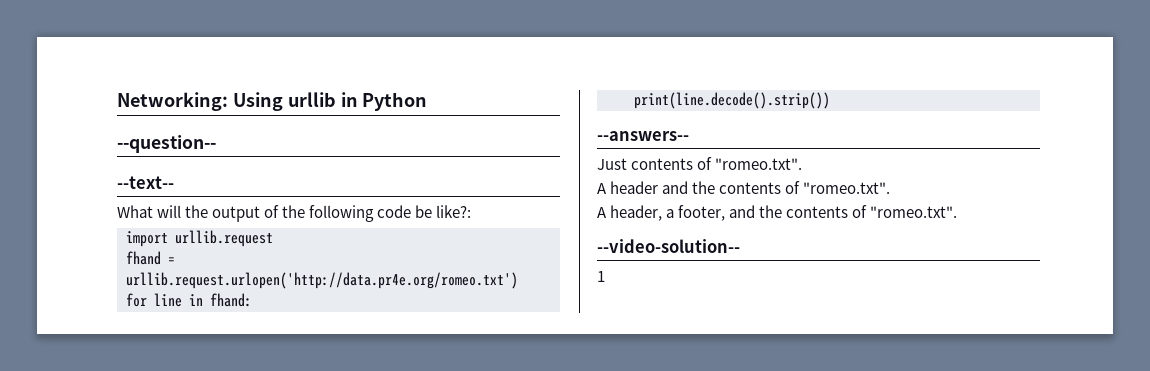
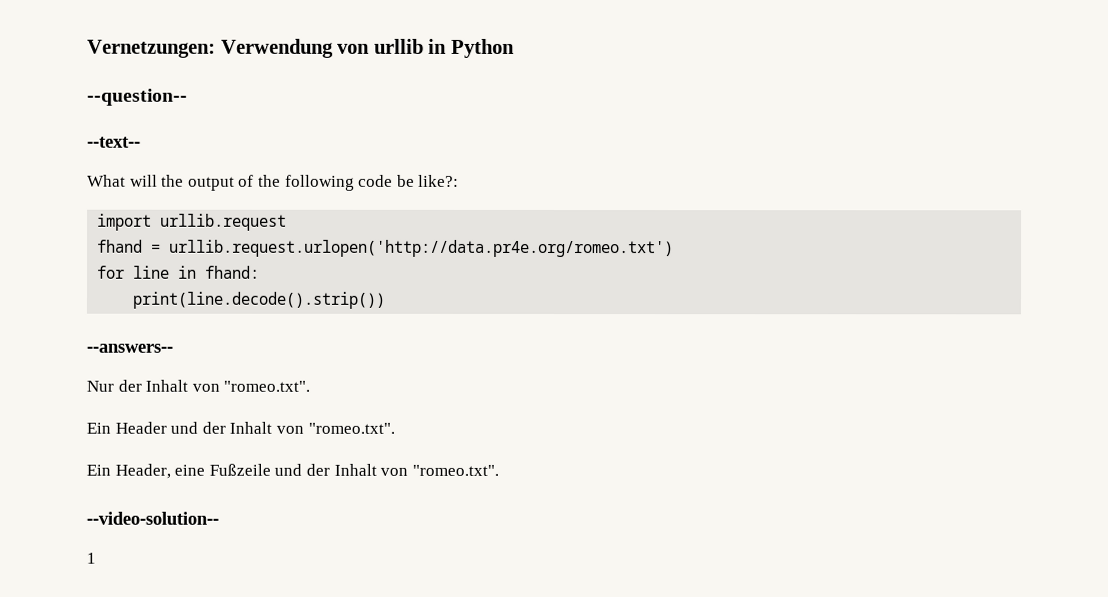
- Networking: Using urllib in Python
+ Vernetzungen: Verwendung von urllib in Python
- Just contents of "romeo.txt".
- A header and the contents of "romeo.txt".
- A header, a footer, and the contents of "romeo.txt".
+ Nur der Inhalt von "romeo.txt".
+ Ein Header und der Inhalt von "romeo.txt".
+ Ein Header, eine Fußzeile und der Inhalt von "romeo.txt".

